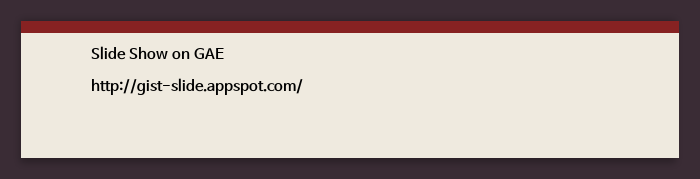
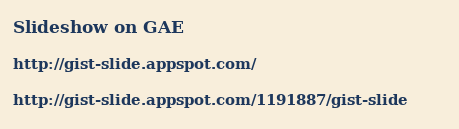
- Slide Show on GAE
+ Slideshow on GAE
+ http://gist-slide.appspot.com/1191887/gist-slide

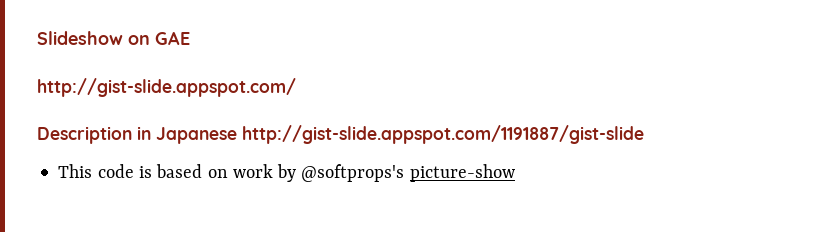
- http://gist-slide.appspot.com/1191887/gist-slide
+ Description in Japanese http://gist-slide.appspot.com/1191887/gist-slide
+ This code is based on work by @softprops's picture-show

